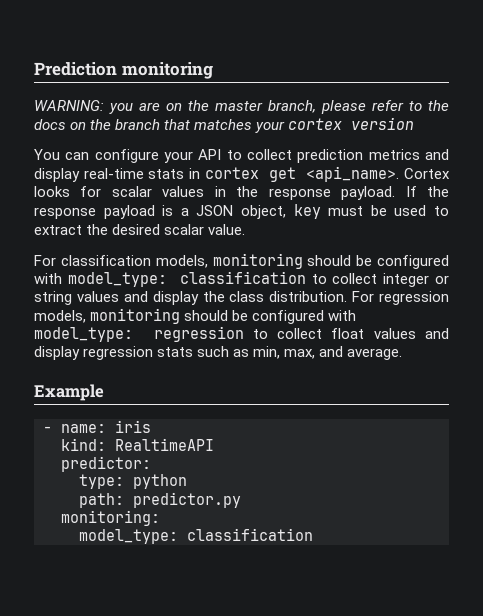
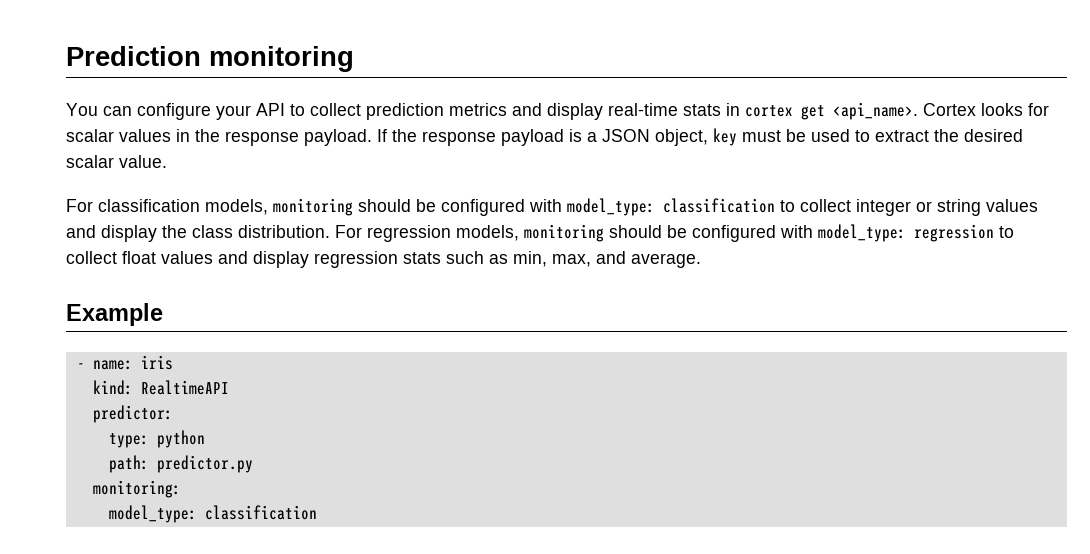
- WARNING: you are on the master branch, please refer to the docs on the branch that matches your cortex version

